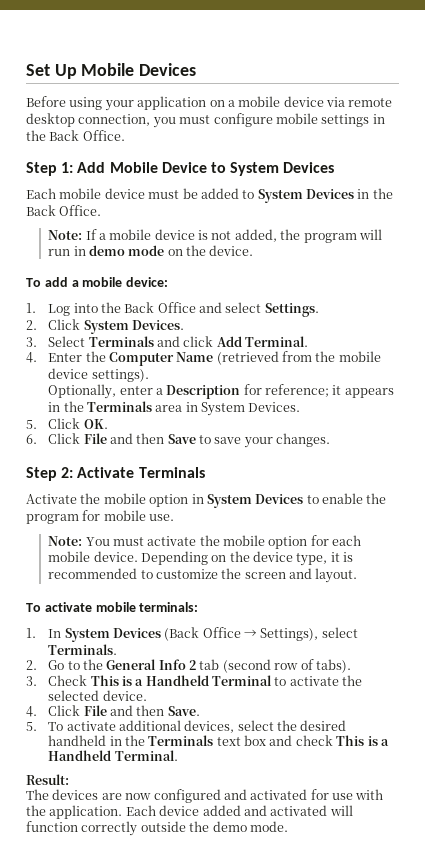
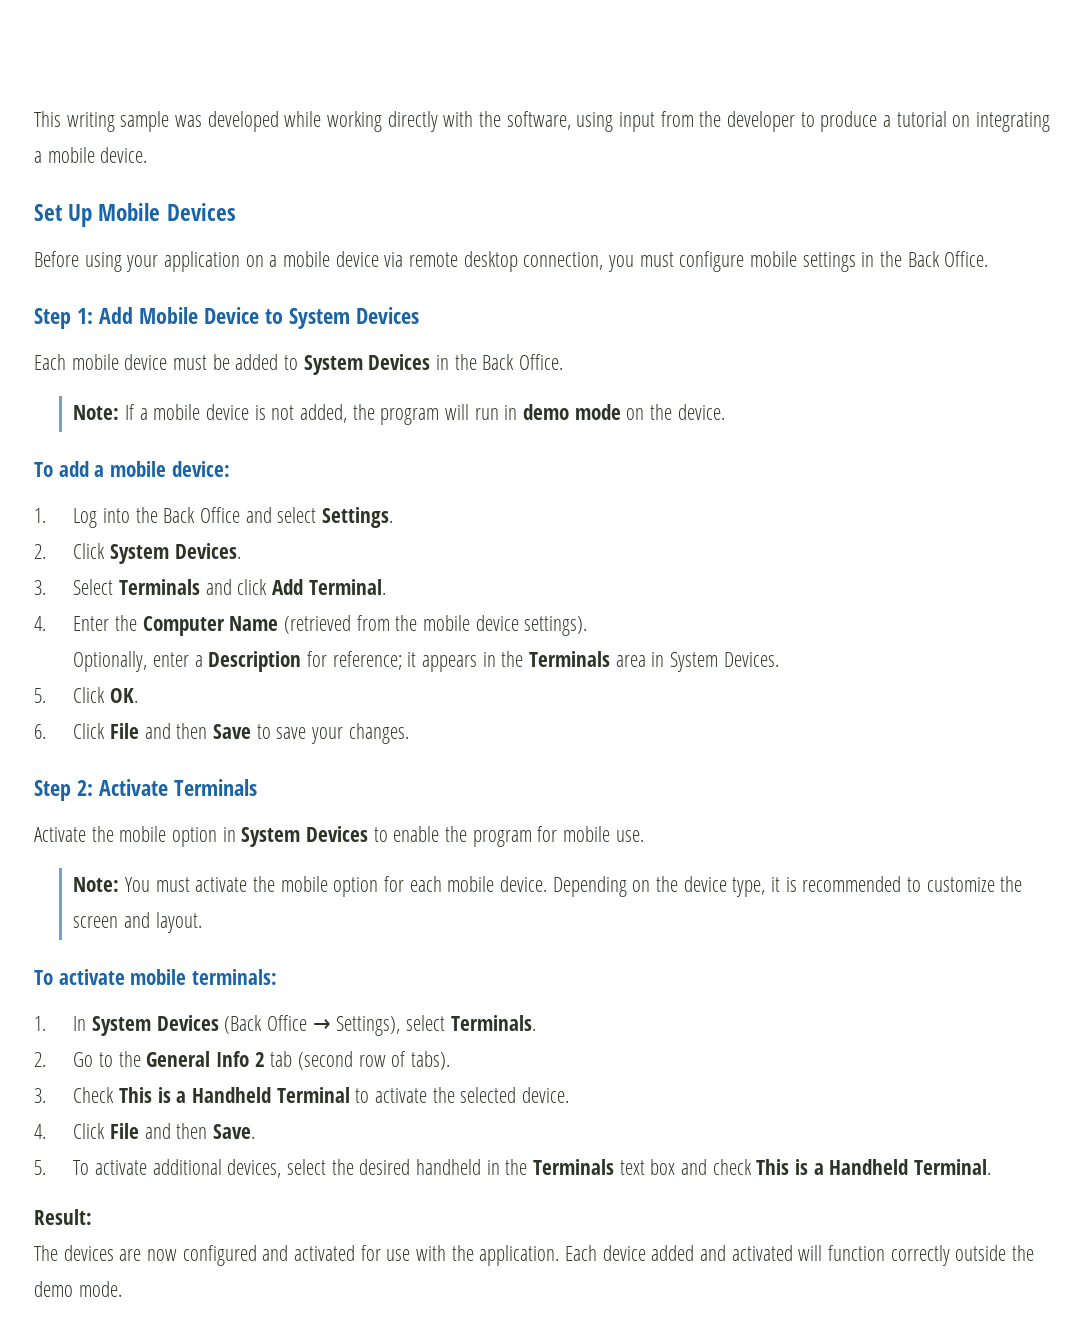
+ This writing sample was developed while working directly with the software, using input from the developer to produce a tutorial on integrating a mobile device.

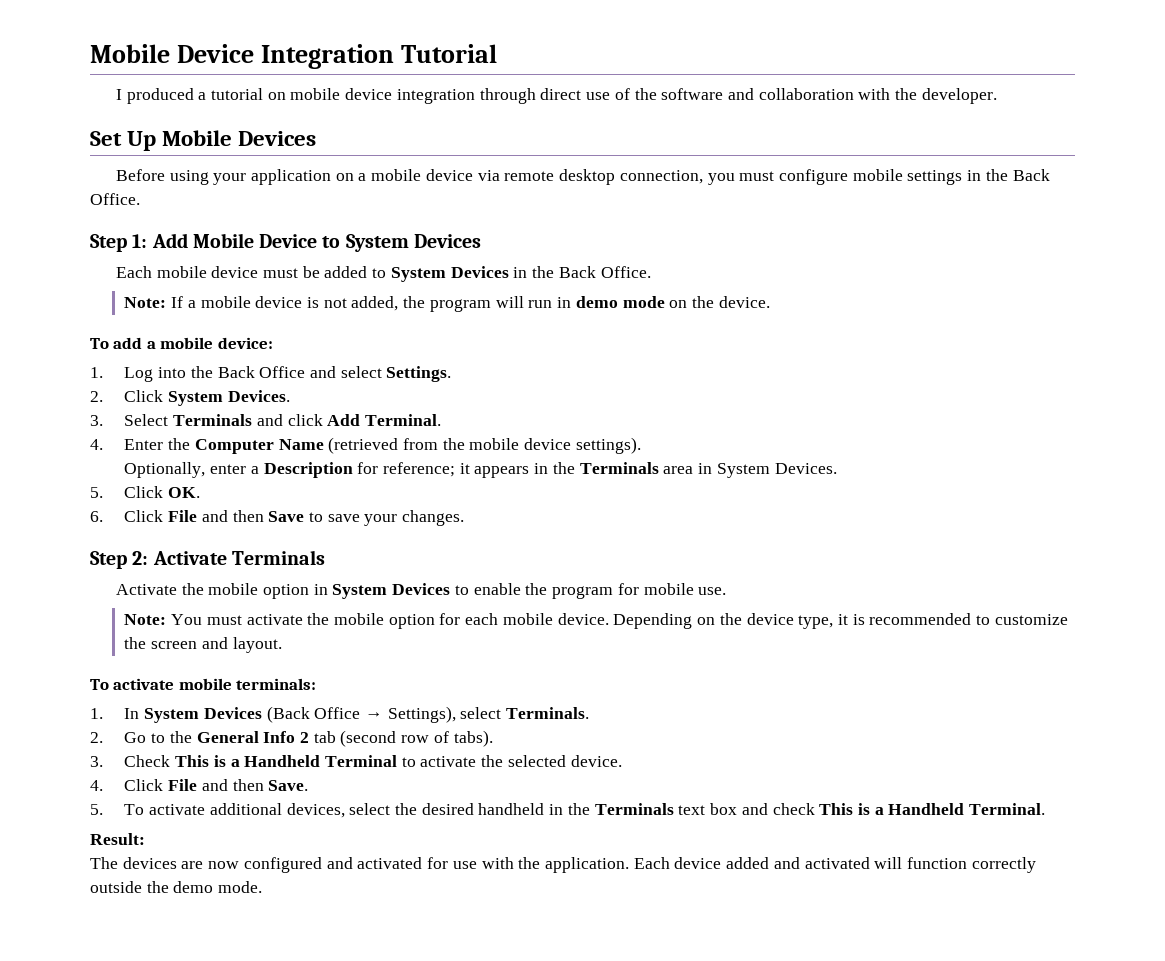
- This writing sample was developed while working directly with the software, using input from the developer to produce a tutorial on integrating a mobile device.
+ Mobile Device Integration Tutorial
+ I produced a tutorial on mobile device integration through direct use of the software and collaboration with the developer.

